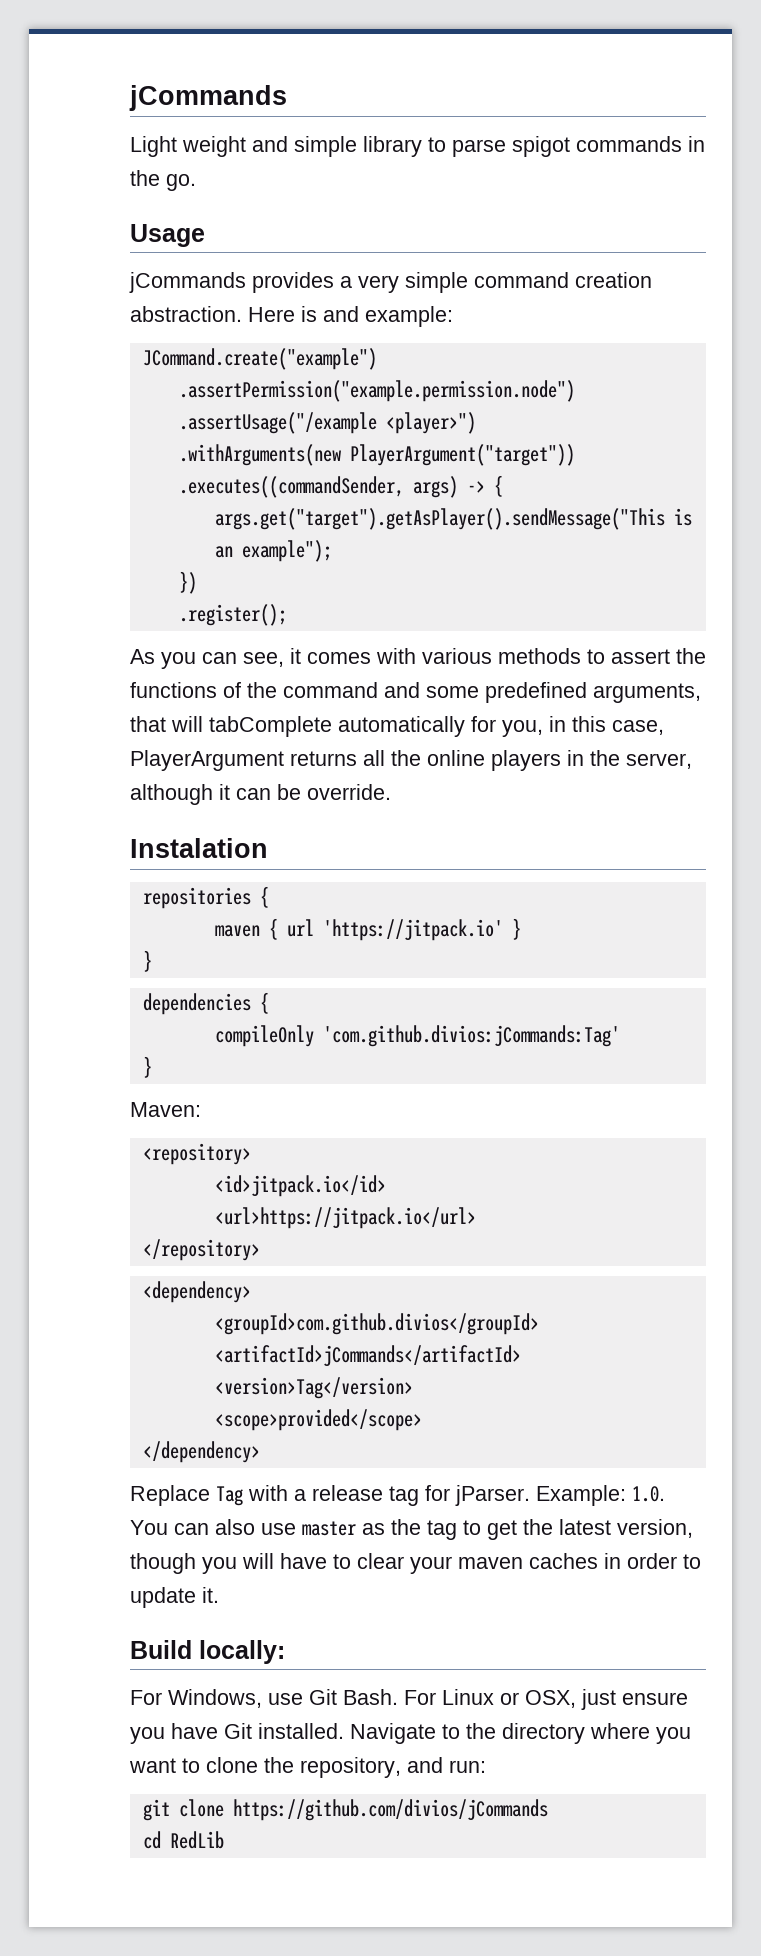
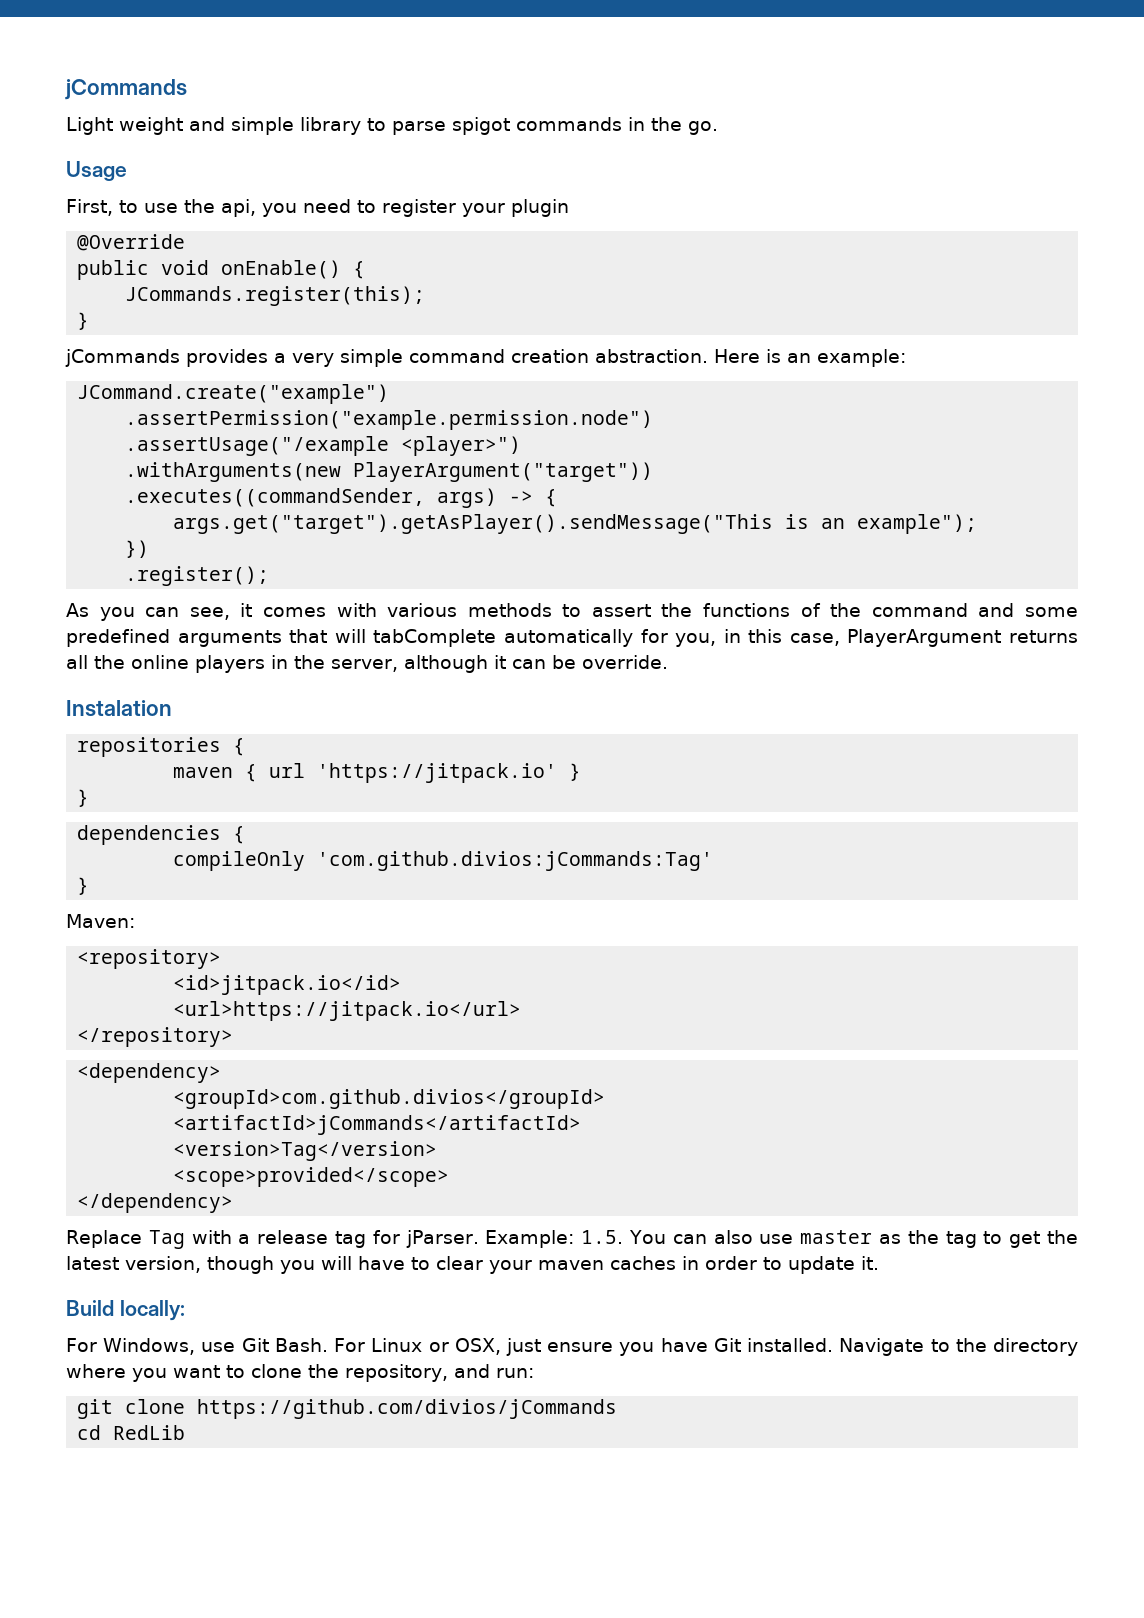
+ First, to use the api, you need to register your plugin
+ @Override
+ public void onEnable() {
+ JCommands.register(this);
+ }
- Here is and example:
+ Here is an example:
- As you can see, it comes with various methods to assert the functions of the command and some predefined arguments, that will tabComplete automatically for you, in this case, PlayerArgument returns all the online players in the server, although it can be override.
+ As you can see, it comes with various methods to assert the functions of the command and some predefined arguments that will tabComplete automatically for you, in this case, PlayerArgument returns all the online players in the server, although it can be override.
- Example: 1.0. You can also use master as the tag to get the latest version, though you will have to clear your maven caches in order to update it.
+ Example: 1.5. You can also use master as the tag to get the latest version, though you will have to clear your maven caches in order to update it.

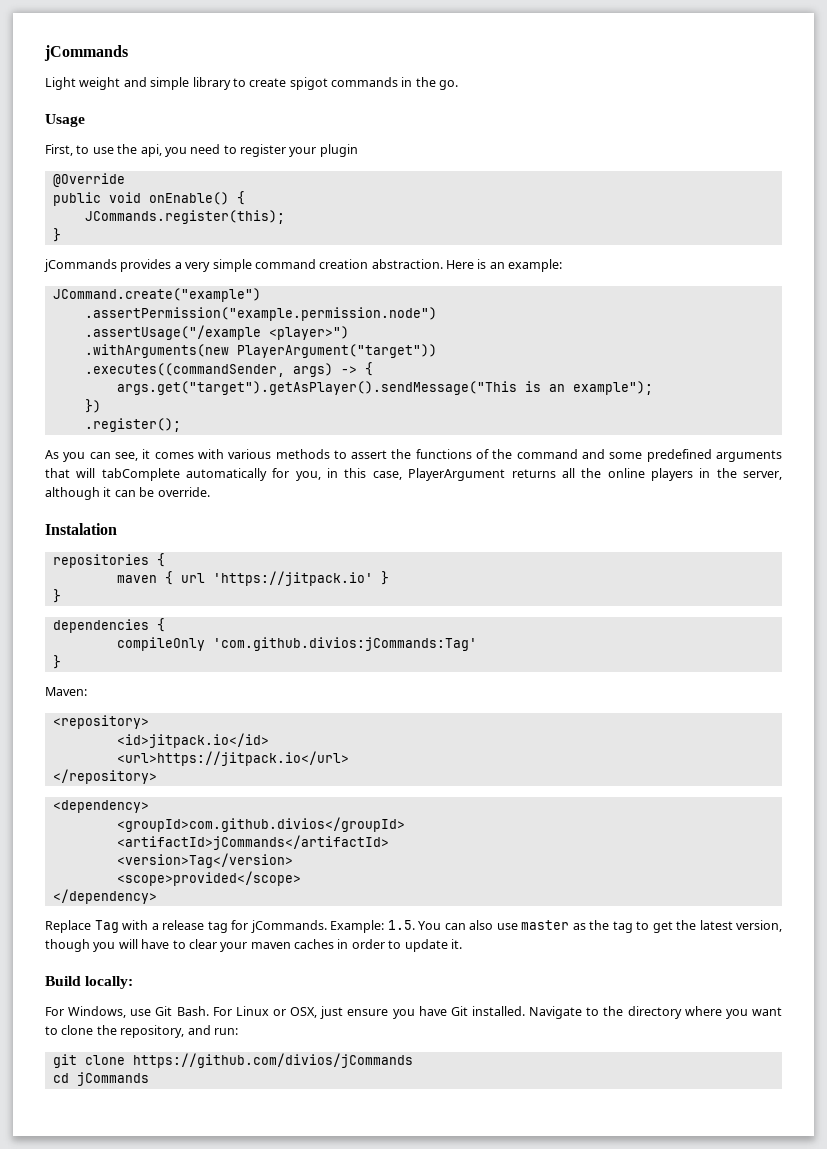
- Light weight and simple library to parse spigot commands in the go.
+ Light weight and simple library to create spigot commands in the go.
- Replace Tag with a release tag for jParser.
+ Replace Tag with a release tag for jCommands.
- cd RedLib
+ cd jCommands

